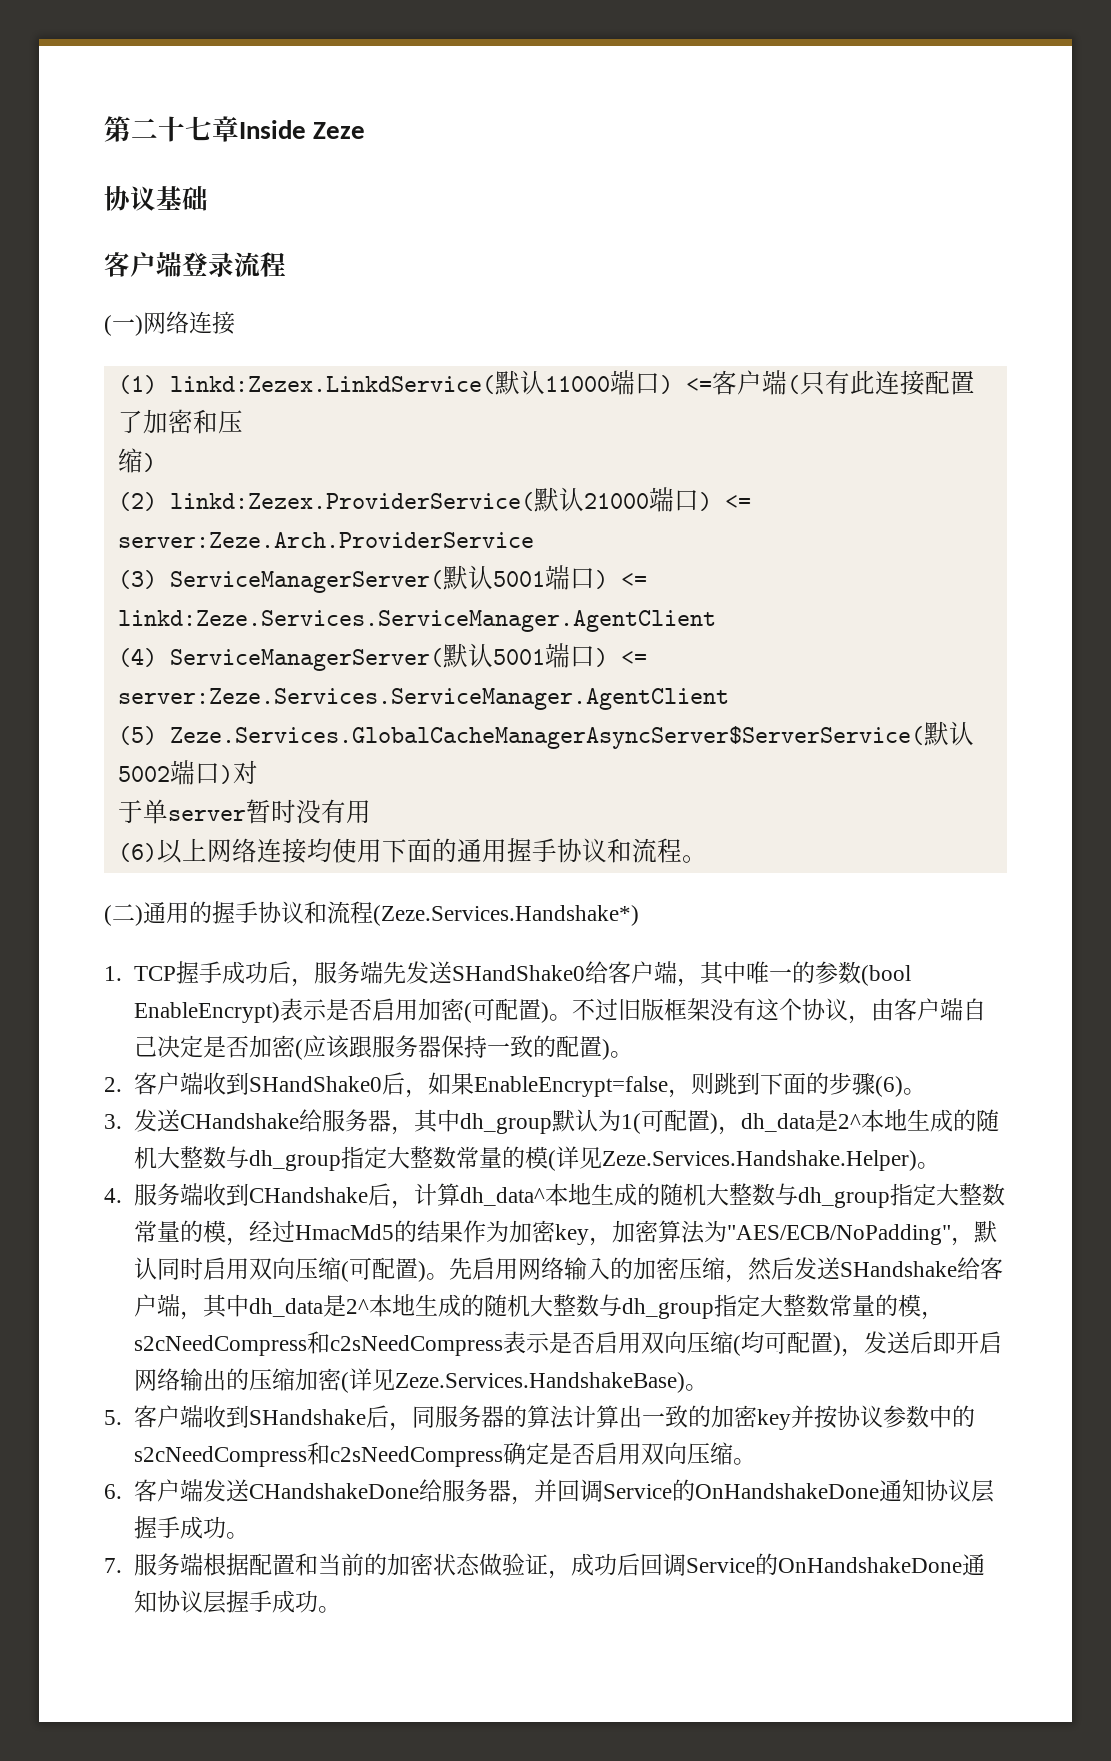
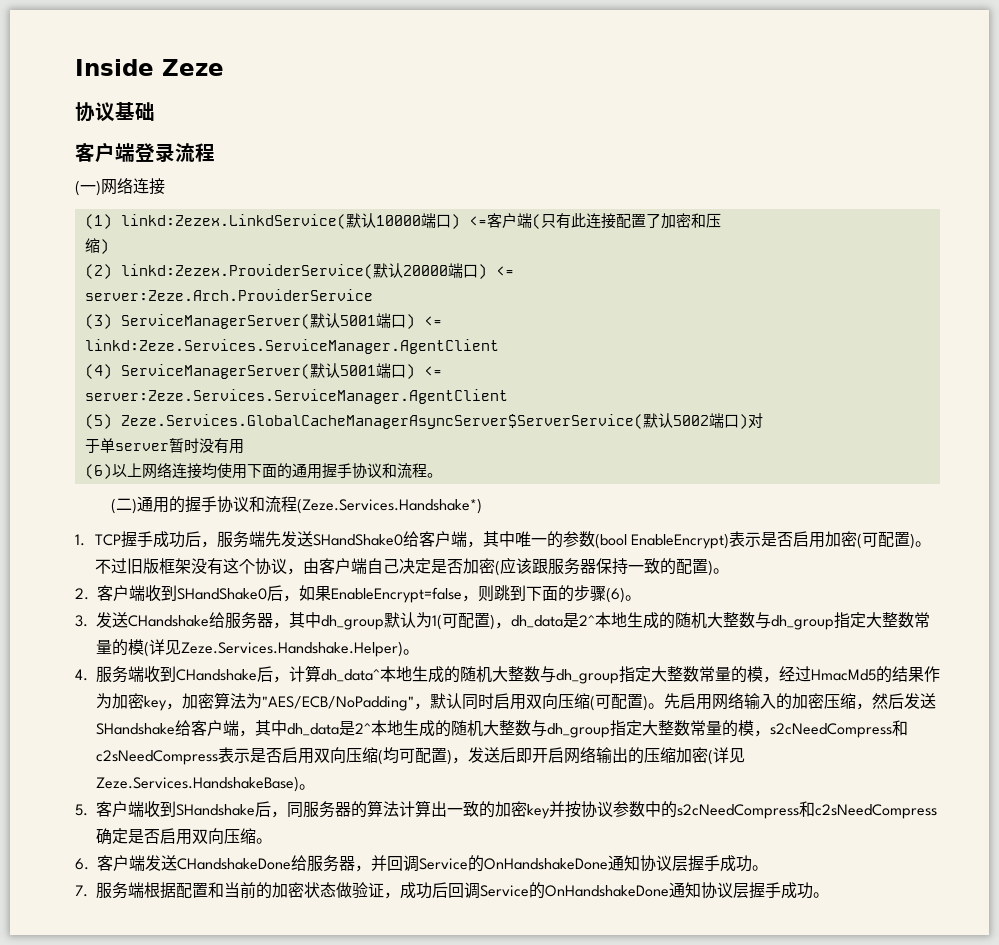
- 第二十七章Inside Zeze
+ Inside Zeze
- (1) linkd:Zezex.LinkdService(默认11000端口) <=客户端(只有此连接配置了加密和压
+ (1) linkd:Zezex.LinkdService(默认10000端口) <=客户端(只有此连接配置了加密和压
- (2) linkd:Zezex.ProviderService(默认21000端口) <=
+ (2) linkd:Zezex.ProviderService(默认20000端口) <=

